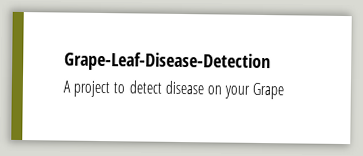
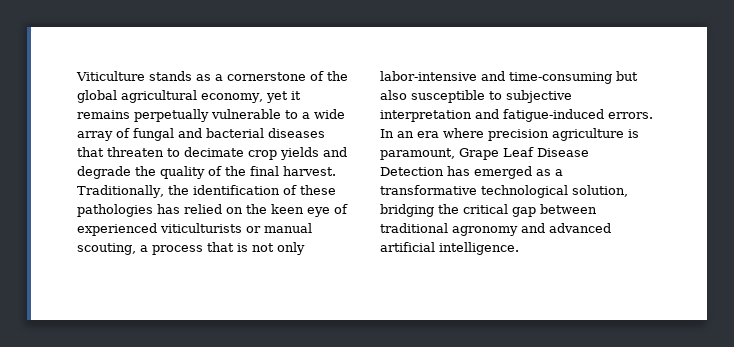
- Grape-Leaf-Disease-Detection
- A project to detect disease on your Grape
+ Viticulture stands as a cornerstone of the global agricultural economy, yet it remains perpetually vulnerable to a wide array of fungal and bacterial diseases that threaten to decimate crop yields and degrade the quality of the final harvest. Traditionally, the identification of these pathologies has relied on the keen eye of experienced viticulturists or manual scouting, a process that is not only labor-intensive and time-consuming but also susceptible to subjective interpretation and fatigue-induced errors. In an era where precision agriculture is paramount, Grape Leaf Disease Detection has emerged as a transformative technological solution, bridging the critical gap between traditional agronomy and advanced artificial intelligence.

